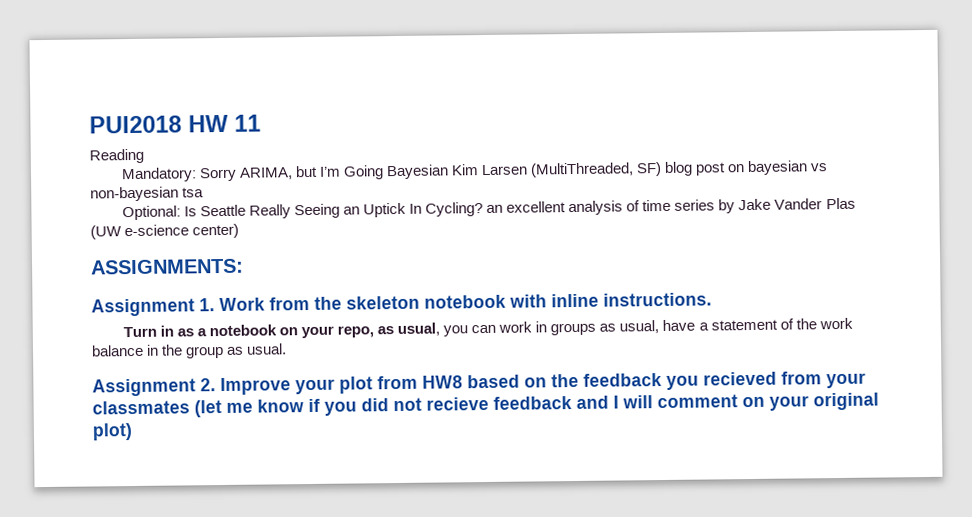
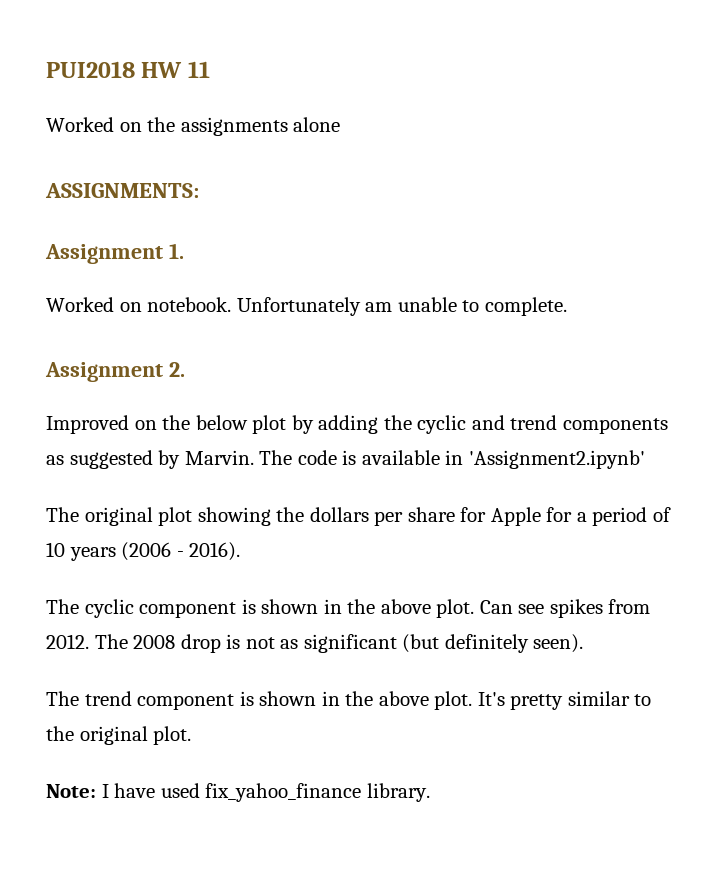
- Reading
- Mandatory: Sorry ARIMA, but I’m Going Bayesian Kim Larsen (MultiThreaded, SF) blog post on bayesian vs non-bayesian tsa
- Optional: Is Seattle Really Seeing an Uptick In Cycling? an excellent analysis of time series by Jake Vander Plas (UW e-science center)
+ Worked on the assignments alone
  ASSIGNMENTS:
- Assignment 1. Work from the skeleton notebook with inline instructions.
- Turn in as a notebook on your repo, as usual, you can work in groups as usual, have a statement of the work balance in the group as usual.
- Assignment 2. Improve your plot from HW8 based on the feedback you recieved from your classmates (let me know if you did not recieve feedback and I will comment on your original plot)
+ Assignment 1.
+ Worked on notebook. Unfortunately am unable to complete.
+ Assignment 2.
+ Improved on the below plot by adding the cyclic and trend components as suggested by Marvin. The code is available in 'Assignment2.ipynb'
+ The original plot showing the dollars per share for Apple for a period of 10 years (2006 - 2016).
+ The cyclic component is shown in the above plot. Can see spikes from 2012. The 2008 drop is not as significant (but definitely seen).
+ The trend component is shown in the above plot. It's pretty similar to the original plot.
+ Note: I have used fix_yahoo_finance library.

